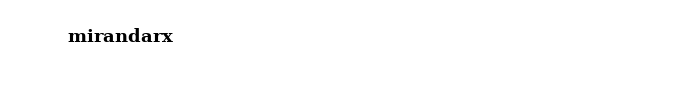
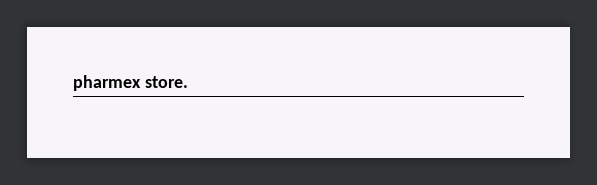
- mirandarx
+ pharmex store.

